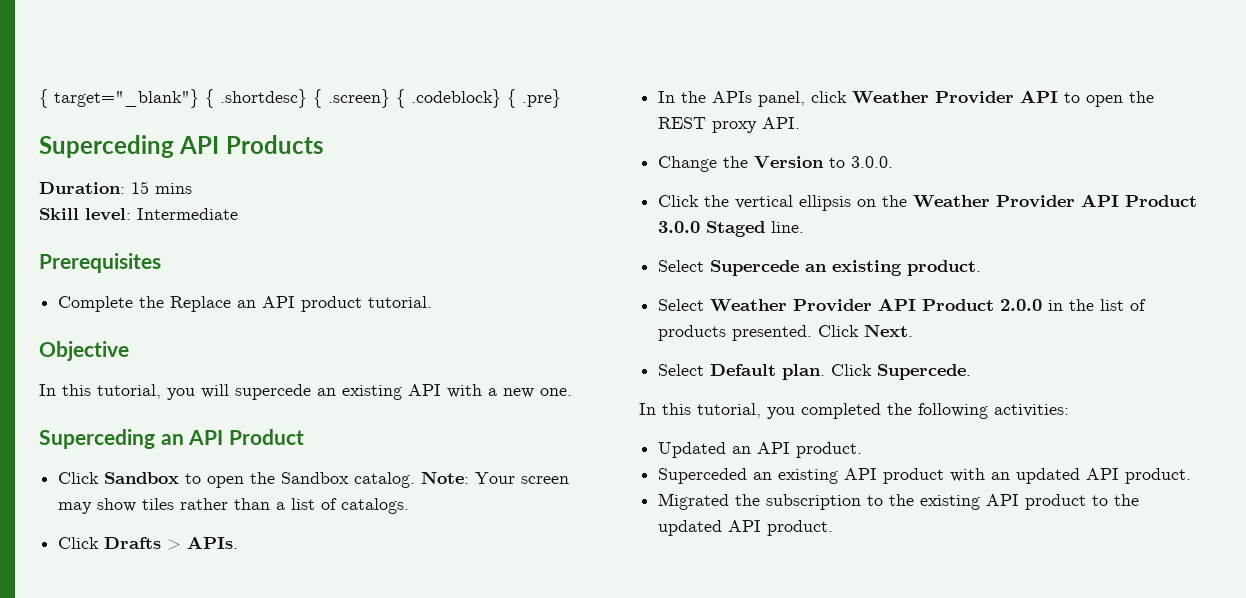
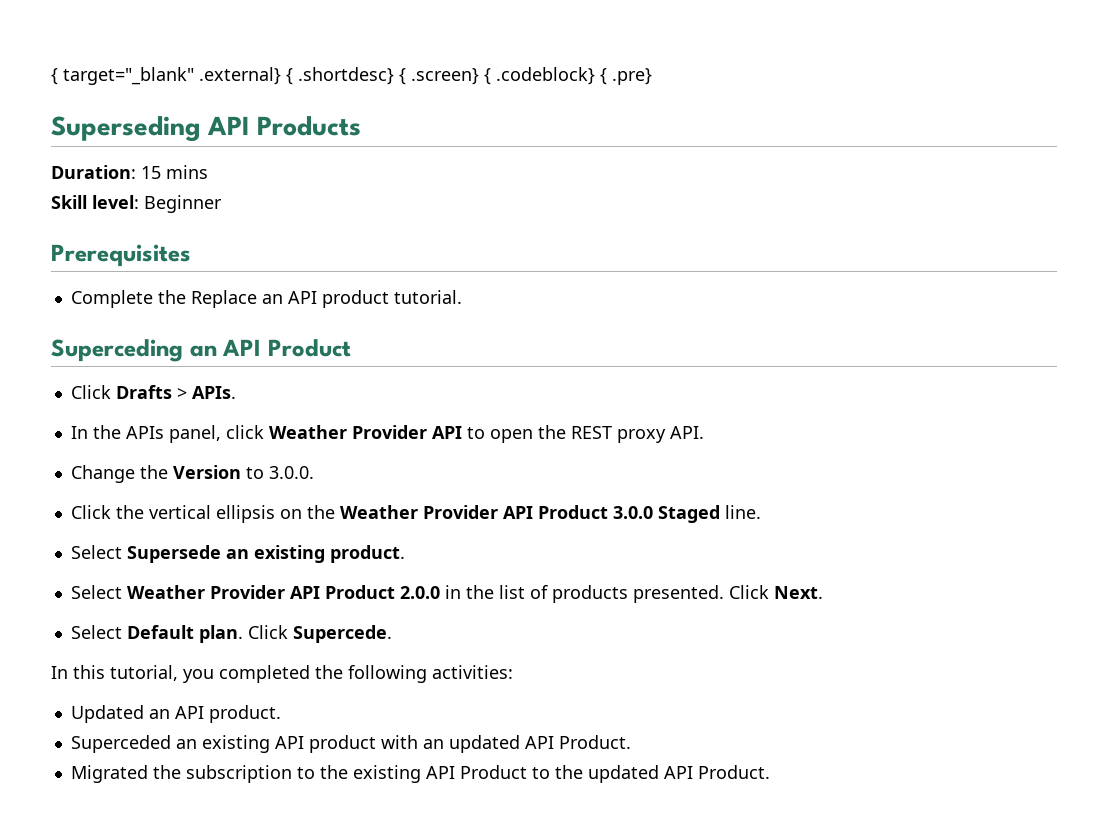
- { target="_blank"} { .shortdesc} { .screen} { .codeblock} { .pre}
+ { target="_blank" .external} { .shortdesc} { .screen} { .codeblock} { .pre}
- Superceding API Products
+ Superseding API Products
- Skill level: Intermediate
+ Skill level: Beginner
- Objective
- In this tutorial, you will supercede an existing API with a new one.
  Superceding an API Product
- Click Sandbox to open the Sandbox catalog. Note: Your screen may show tiles rather than a list of catalogs.
- Select Supercede an existing product.
+ Select Supersede an existing product.
- Superceded an existing API product with an updated API product.
+ Superceded an existing API product with an updated API Product.
- Migrated the subscription to the existing API product to the updated API product.
+ Migrated the subscription to the existing API Product to the updated API Product.

